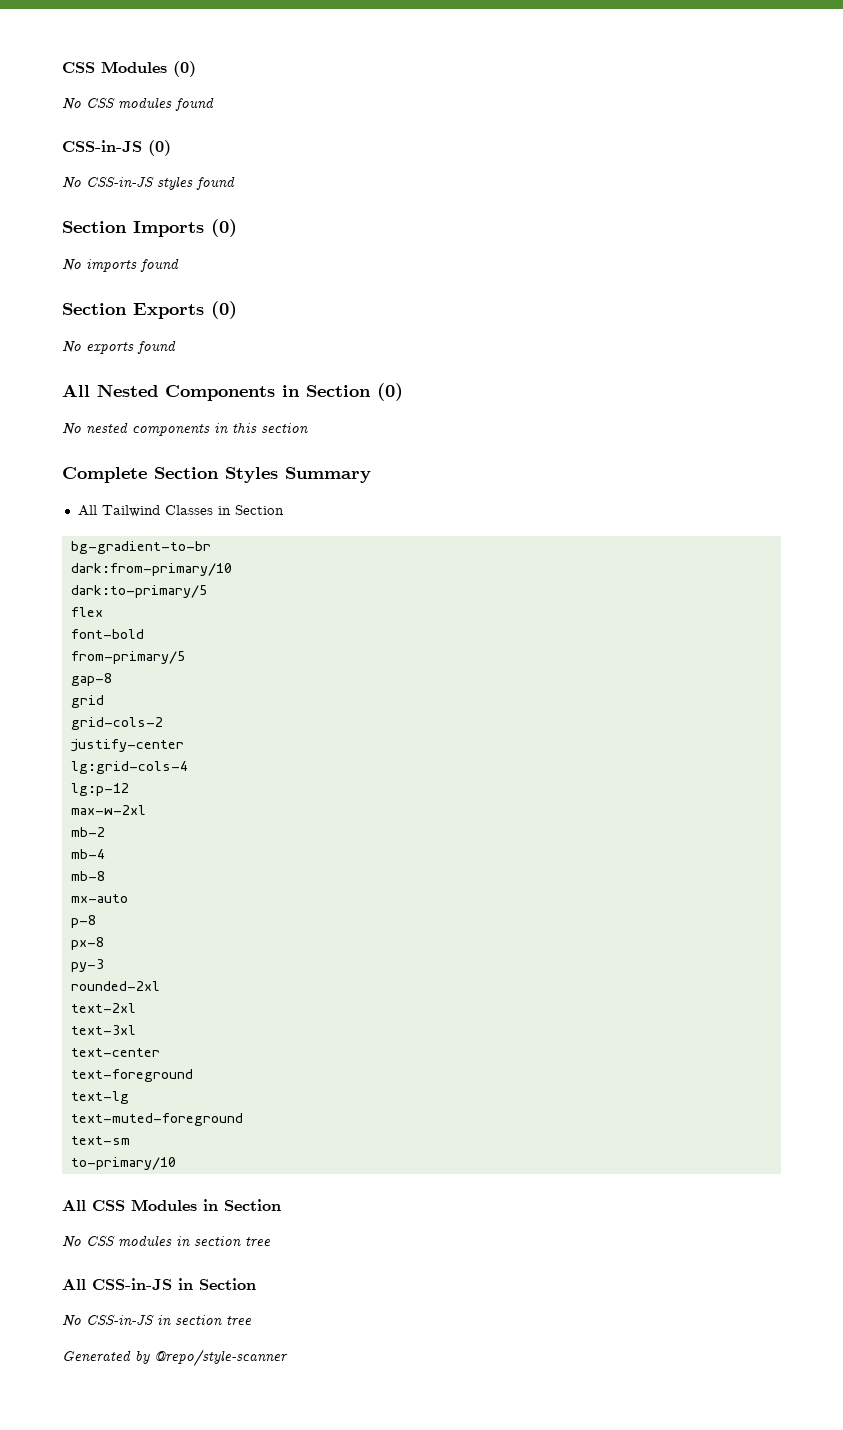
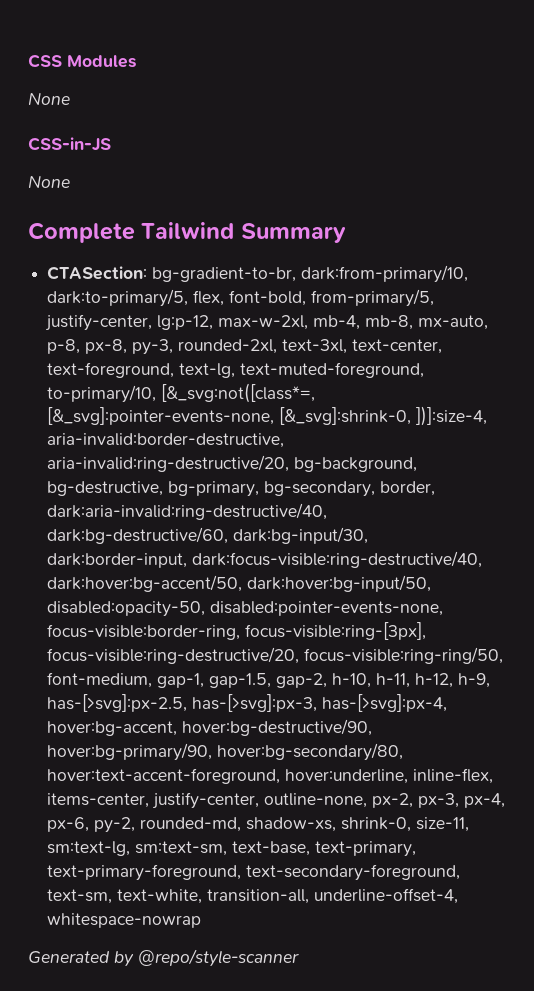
- CSS Modules (0)
- No CSS modules found
- CSS-in-JS (0)
- No CSS-in-JS styles found
- Section Imports (0)
- No imports found
- Section Exports (0)
- No exports found
- All Nested Components in Section (0)
- No nested components in this section
+ CSS Modules
+ None
+ CSS-in-JS
+ None
- Complete Section Styles Summary
+ Complete Tailwind Summary
- All Tailwind Classes in Section
- bg-gradient-to-br
- dark:from-primary/10
- dark:to-primary/5
- flex
- font-bold
- from-primary/5
- gap-8
- grid
- grid-cols-2
- justify-center
- lg:grid-cols-4
- lg:p-12
- max-w-2xl
- mb-2
- mb-4
- mb-8
- mx-auto
- p-8
- px-8
- py-3
- rounded-2xl
- text-2xl
- text-3xl
- text-center
- text-foreground
- text-lg
- text-muted-foreground
- text-sm
- to-primary/10
- All CSS Modules in Section
- No CSS modules in section tree
- All CSS-in-JS in Section
- No CSS-in-JS in section tree
+ CTASection: bg-gradient-to-br, dark:from-primary/10, dark:to-primary/5, flex, font-bold, from-primary/5, justify-center, lg:p-12, max-w-2xl, mb-4, mb-8, mx-auto, p-8, px-8, py-3, rounded-2xl, text-3xl, text-center, text-foreground, text-lg, text-muted-foreground, to-primary/10, [&_svg:not([class*=, [&_svg]:pointer-events-none, [&_svg]:shrink-0, ])]:size-4, aria-invalid:border-destructive, aria-invalid:ring-destructive/20, bg-background, bg-destructive, bg-primary, bg-secondary, border, dark:aria-invalid:ring-destructive/40, dark:bg-destructive/60, dark:bg-input/30, dark:border-input, dark:focus-visible:ring-destructive/40, dark:hover:bg-accent/50, dark:hover:bg-input/50, disabled:opacity-50, disabled:pointer-events-none, focus-visible:border-ring, focus-visible:ring-[3px], focus-visible:ring-destructive/20, focus-visible:ring-ring/50, font-medium, gap-1, gap-1.5, gap-2, h-10, h-11, h-12, h-9, has-[>svg]:px-2.5, has-[>svg]:px-3, has-[>svg]:px-4, hover:bg-accent, hover:bg-destructive/90, hover:bg-primary/90, hover:bg-secondary/80, hover:text-accent-foreground, hover:underline, inline-flex, items-center, justify-center, outline-none, px-2, px-3, px-4, px-6, py-2, rounded-md, shadow-xs, shrink-0, size-11, sm:text-lg, sm:text-sm, text-base, text-primary, text-primary-foreground, text-secondary-foreground, text-sm, text-white, transition-all, underline-offset-4, whitespace-nowrap

